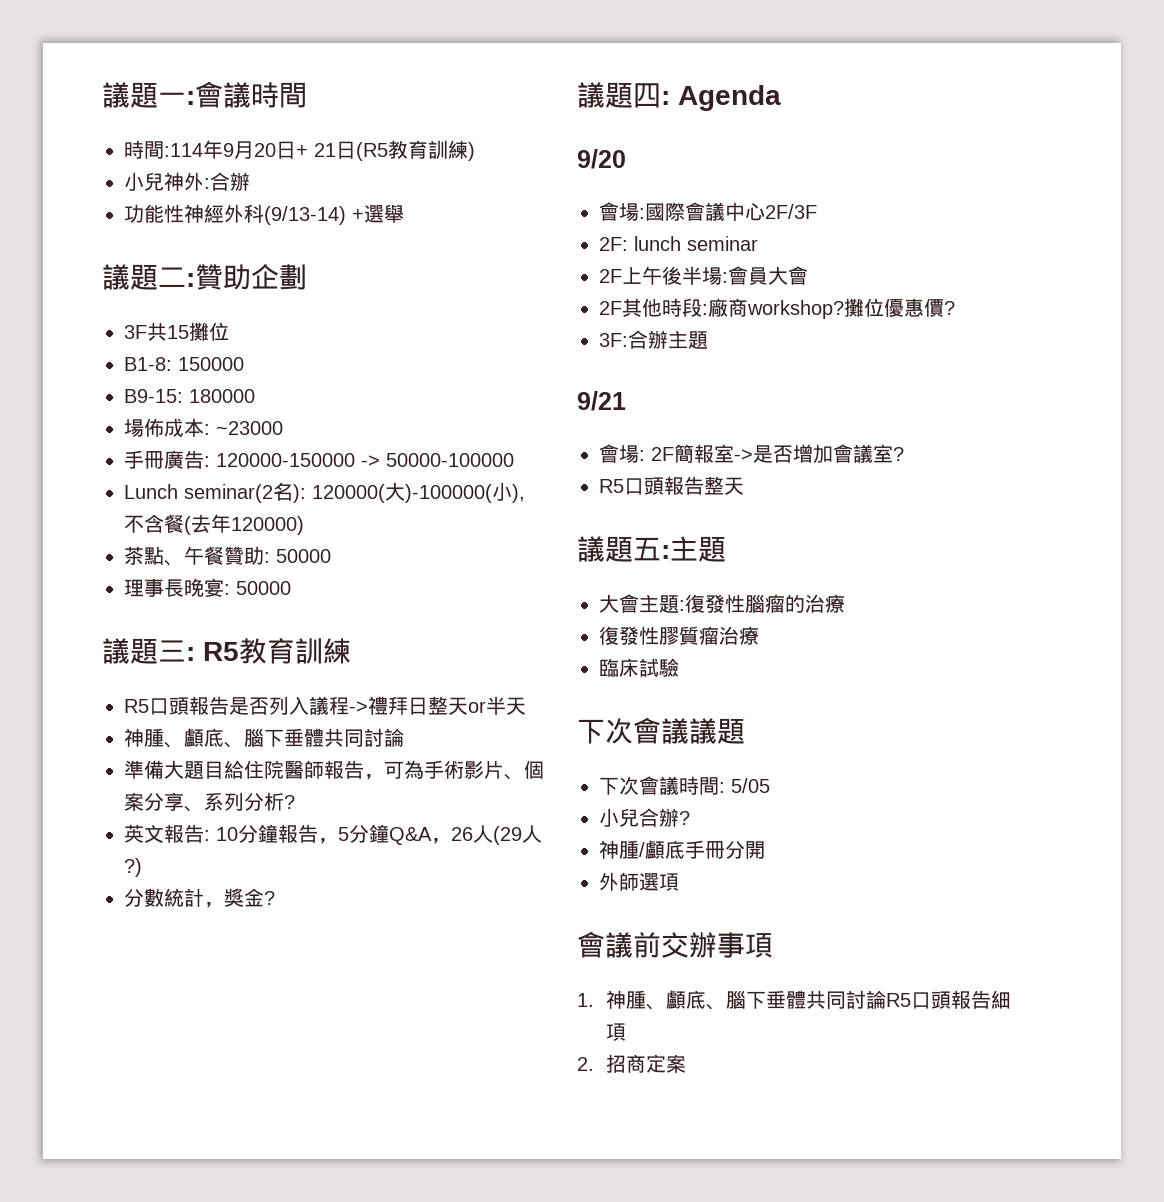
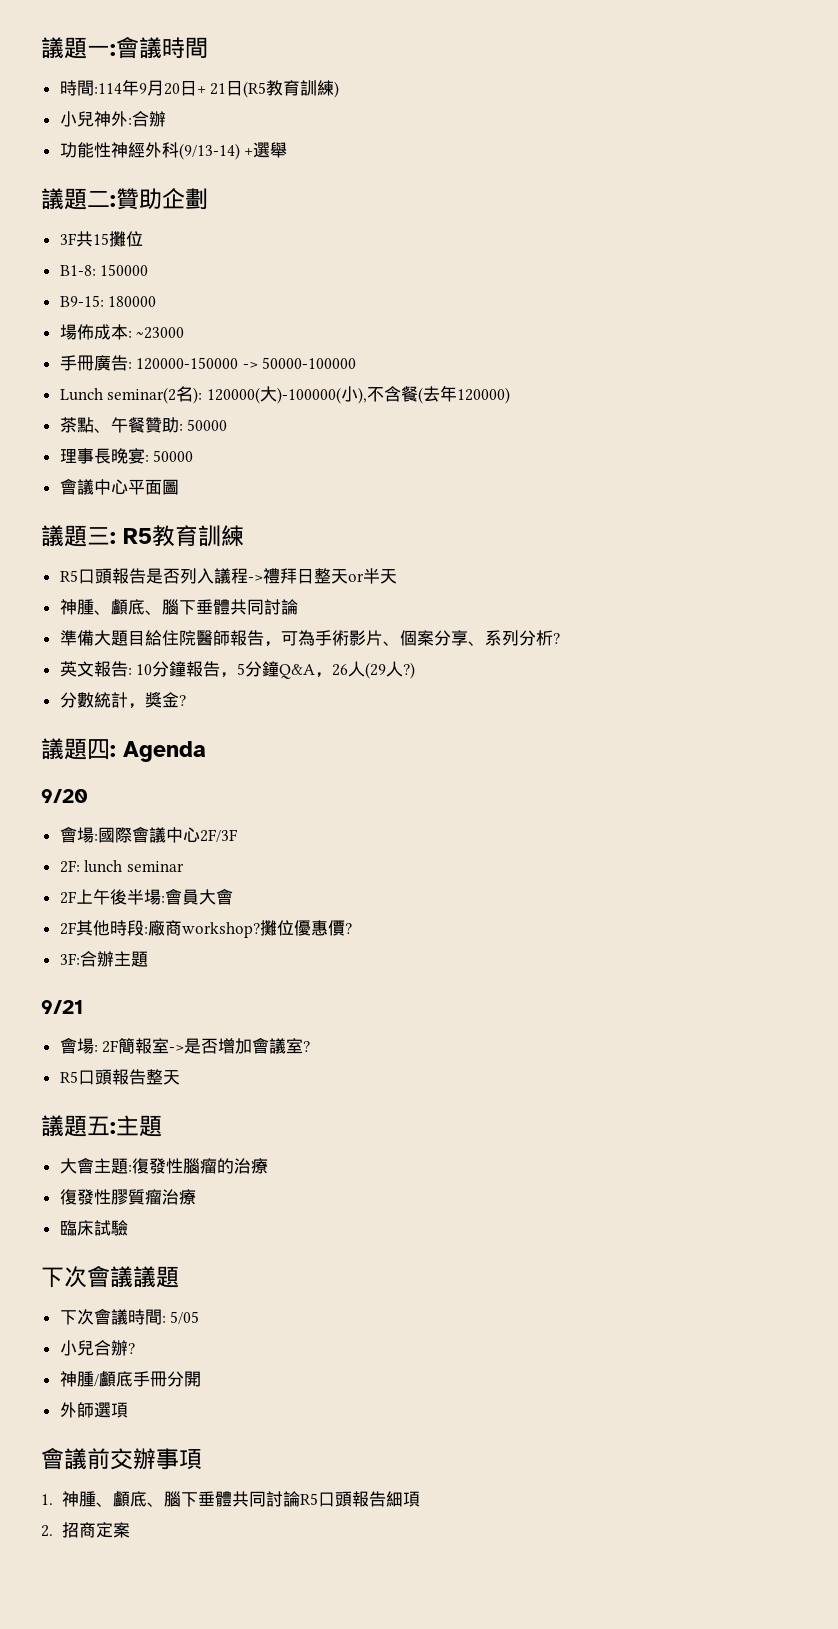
+ 會議中心平面圖

